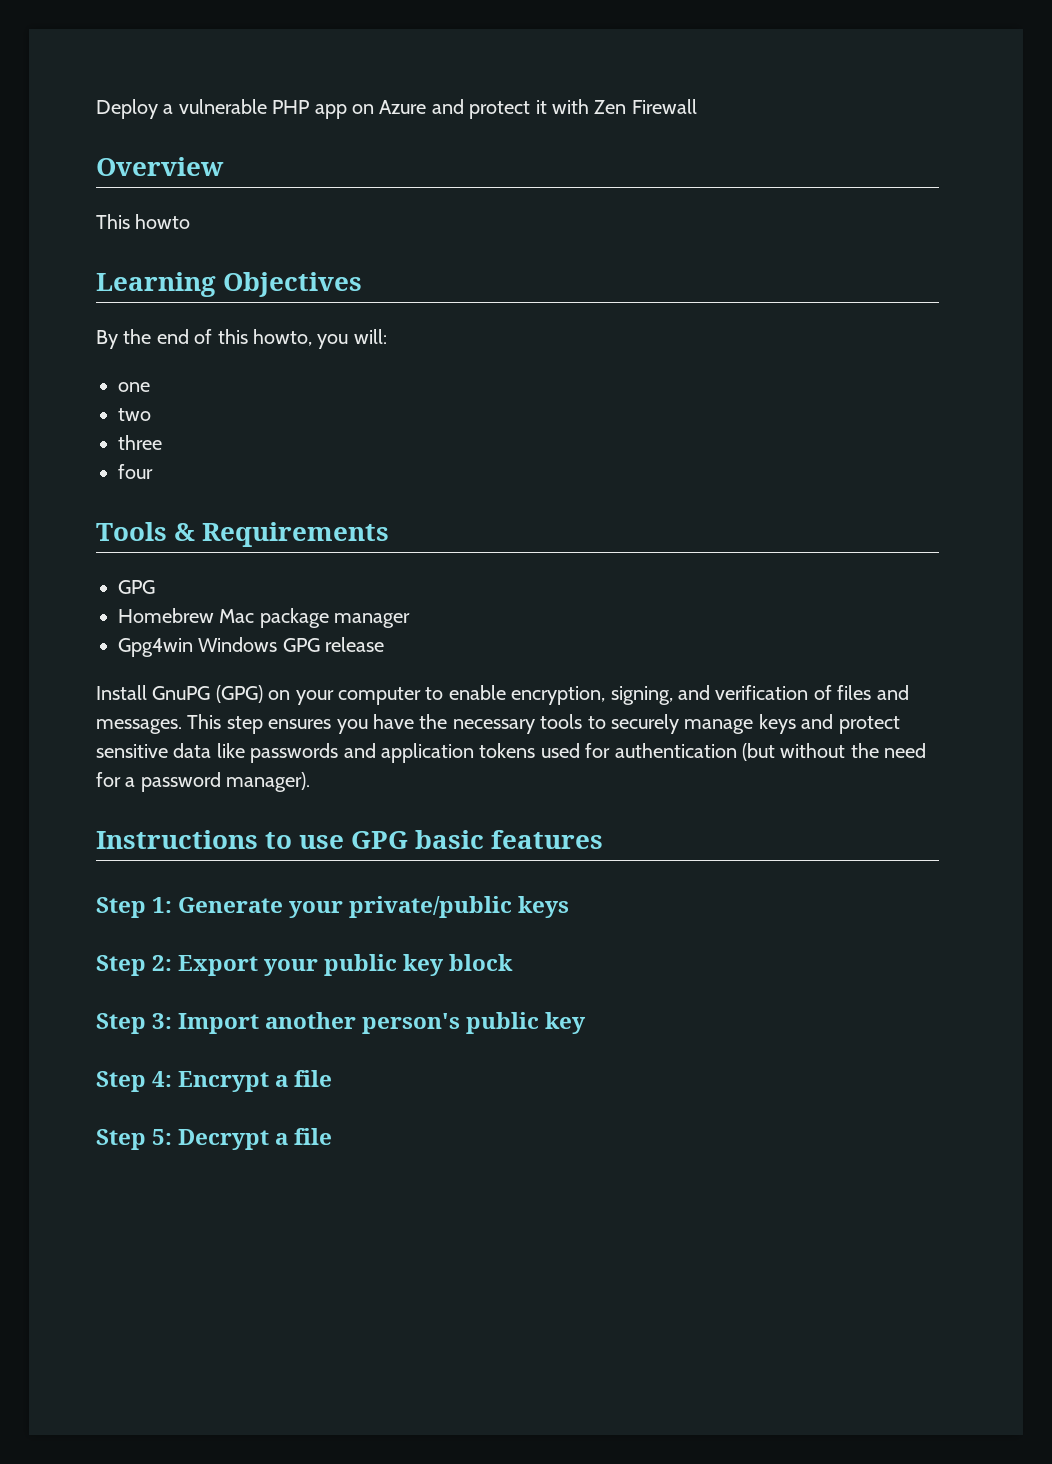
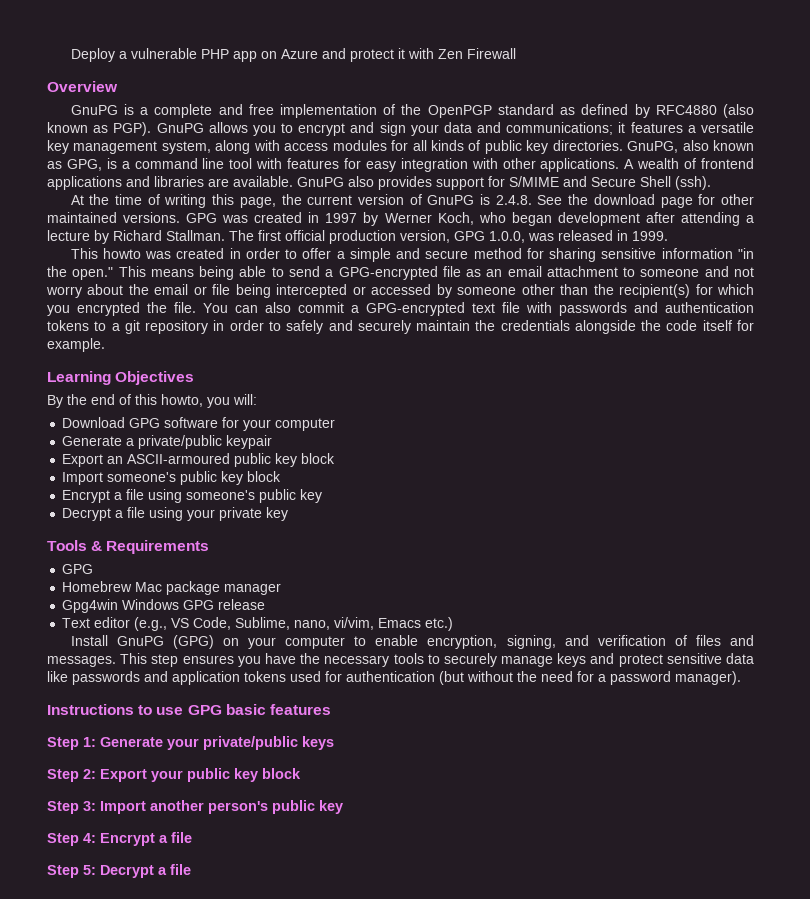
- This howto
+ GnuPG is a complete and free implementation of the OpenPGP standard as defined by RFC4880 (also known as PGP). GnuPG allows you to encrypt and sign your data and communications; it features a versatile key management system, along with access modules for all kinds of public key directories. GnuPG, also known as GPG, is a command line tool with features for easy integration with other applications. A wealth of frontend applications and libraries are available. GnuPG also provides support for S/MIME and Secure Shell (ssh).
+ At the time of writing this page, the current version of GnuPG is 2.4.8. See the download page for other maintained versions. GPG was created in 1997 by Werner Koch, who began development after attending a lecture by Richard Stallman. The first official production version, GPG 1.0.0, was released in 1999.
+ This howto was created in order to offer a simple and secure method for sharing sensitive information "in the open." This means being able to send a GPG-encrypted file as an email attachment to someone and not worry about the email or file being intercepted or accessed by someone other than the recipient(s) for which you encrypted the file. You can also commit a GPG-encrypted text file with passwords and authentication tokens to a git repository in order to safely and securely maintain the credentials alongside the code itself for example.
- one
- two
- three
- four
+ Download GPG software for your computer
+ Generate a private/public keypair
+ Export an ASCII-armoured public key block
+ Import someone's public key block
+ Encrypt a file using someone's public key
+ Decrypt a file using your private key
+ Text editor (e.g., VS Code, Sublime, nano, vi/vim, Emacs etc.)

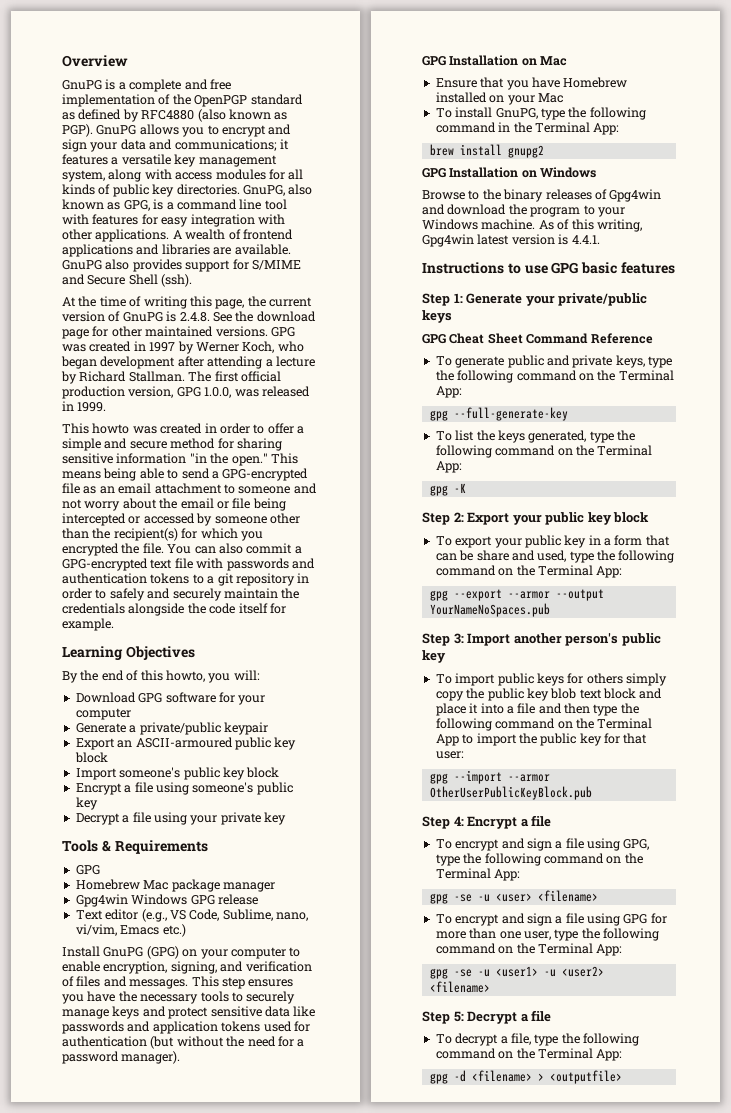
- Deploy a vulnerable PHP app on Azure and protect it with Zen Firewall
+ GPG Installation on Mac
+ Ensure that you have Homebrew installed on your Mac
+ To install GnuPG, type the following command in the Terminal App:
+ brew install gnupg2
+ GPG Installation on Windows
+ Browse to the binary releases of Gpg4win and download the program to your Windows machine. As of this writing, Gpg4win latest version is 4.4.1.
+ GPG Cheat Sheet Command Reference
+ To generate public and private keys, type the following command on the Terminal App:
+ gpg --full-generate-key
+ To list the keys generated, type the following command on the Terminal App:
+ gpg -K
+ To export your public key in a form that can be share and used, type the following command on the Terminal App:
+ gpg --export --armor --output YourNameNoSpaces.pub
+ To import public keys for others simply copy the public key blob text block and place it into a file and then type the following command on the Terminal App to import the public key for that user:
+ gpg --import --armor OtherUserPublicKeyBlock.pub
+ To encrypt and sign a file using GPG, type the following command on the Terminal App:
+ gpg -se -u <user> <filename>
+ To encrypt and sign a file using GPG for more than one user, type the following command on the Terminal App:
+ gpg -se -u <user1> -u <user2> <filename>
+ To decrypt a file, type the following command on the Terminal App:
+ gpg -d <filename> > <outputfile>

